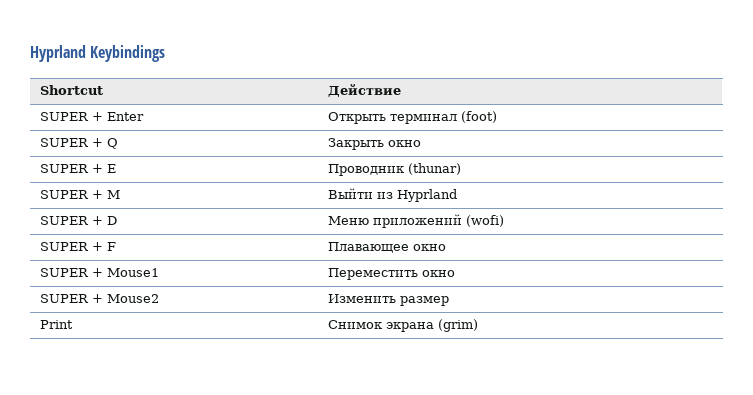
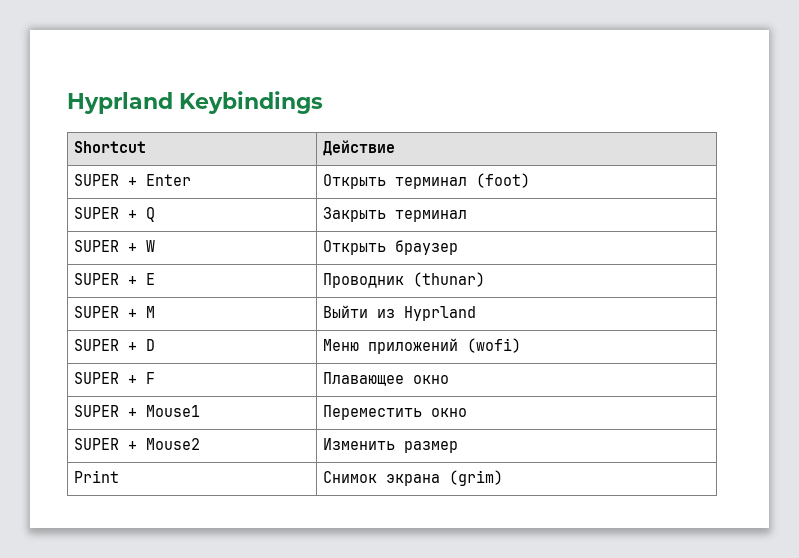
- SUPER + Q | Закрыть окно
+ SUPER + Q | Закрыть терминал
+ SUPER + W | Открыть браузер

